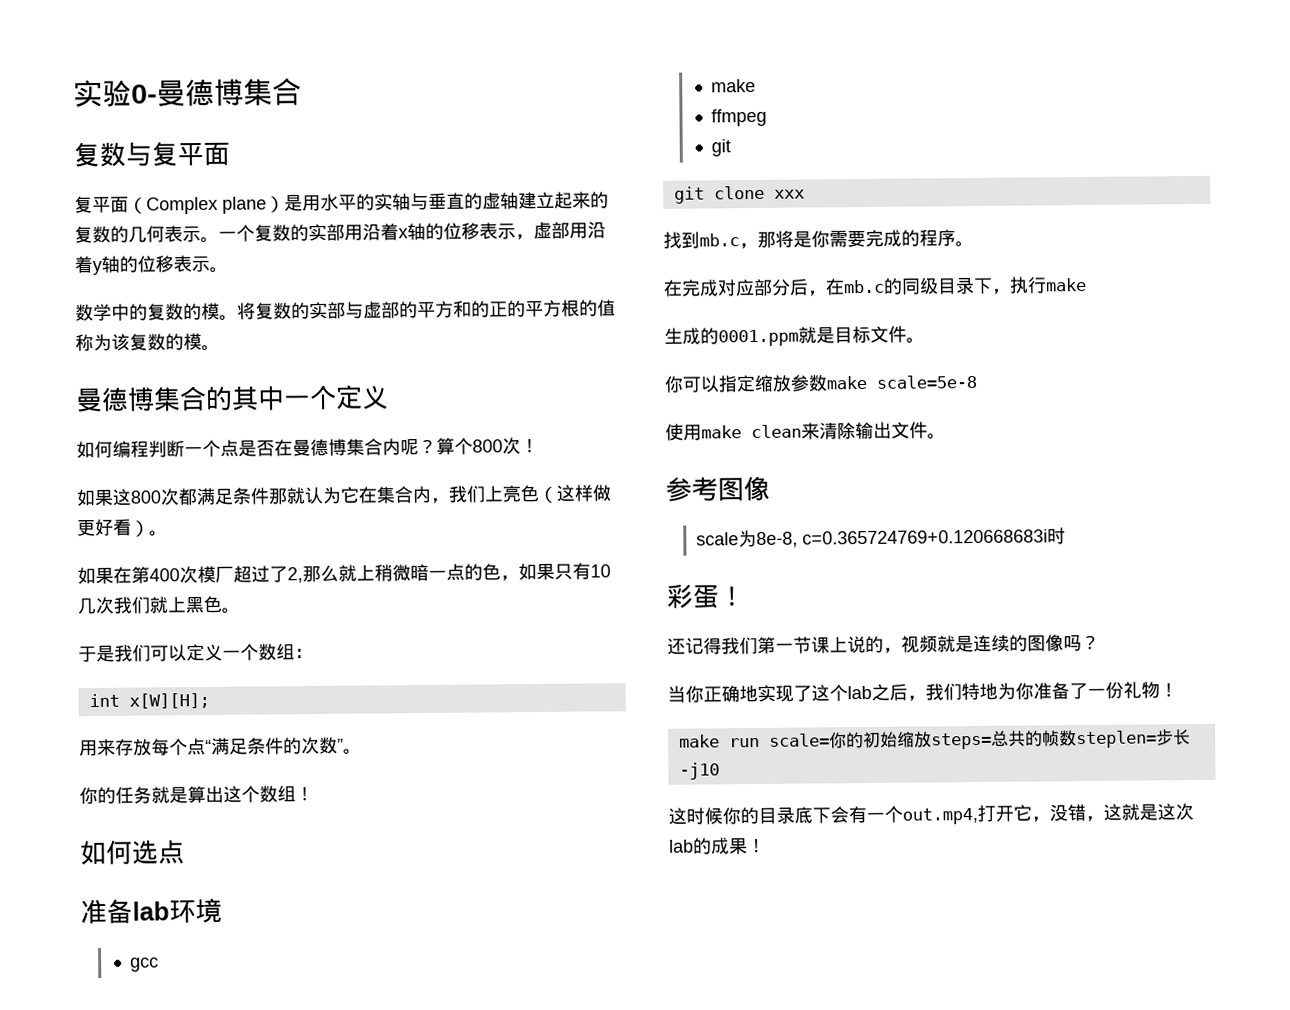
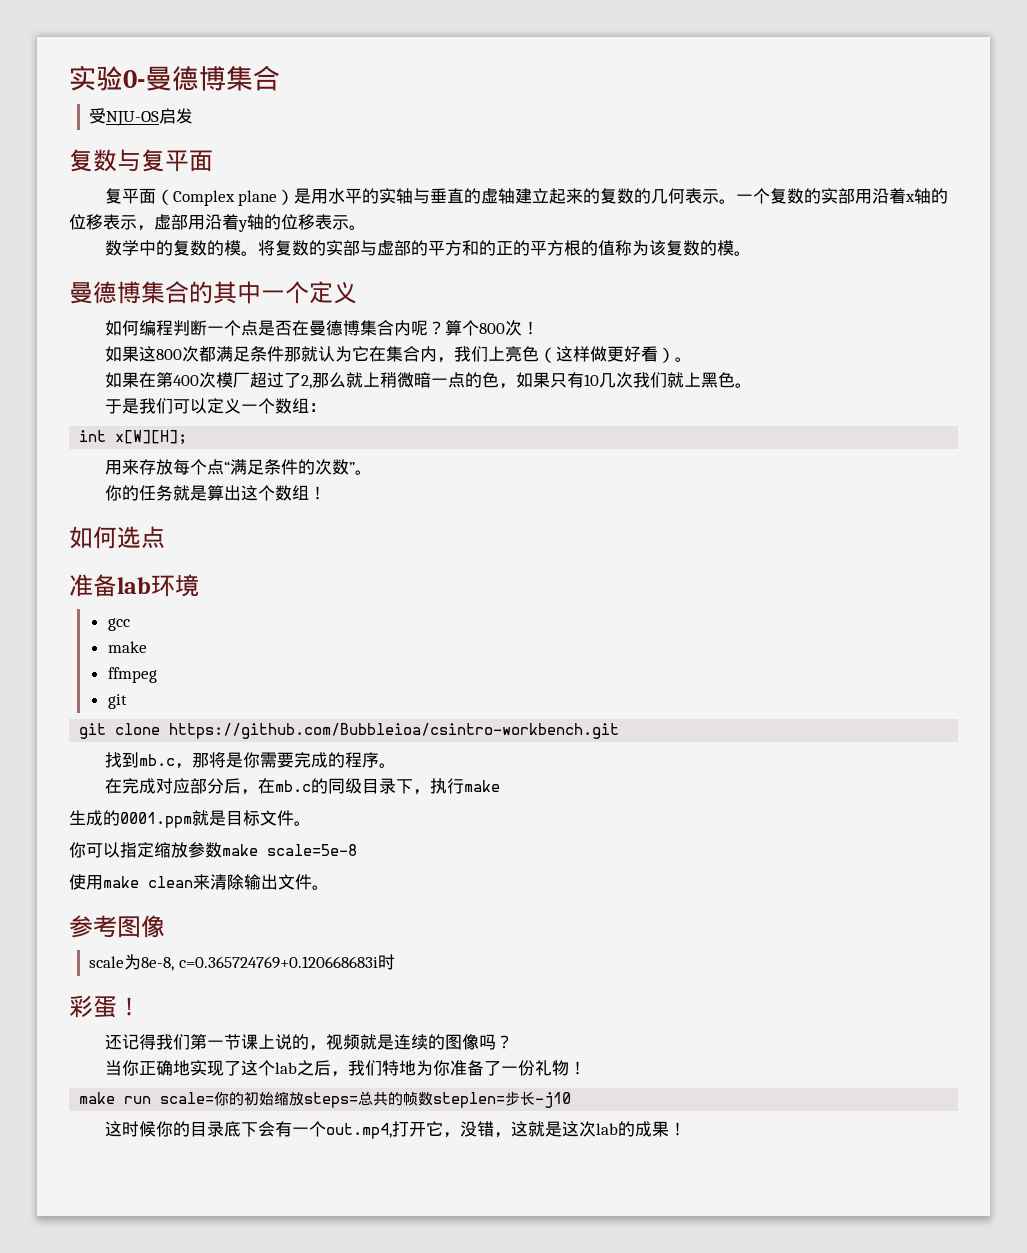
+ 受NJU-OS启发
- git clone xxx
+ git clone https://github.com/Bubbleioa/csintro-workbench.git

